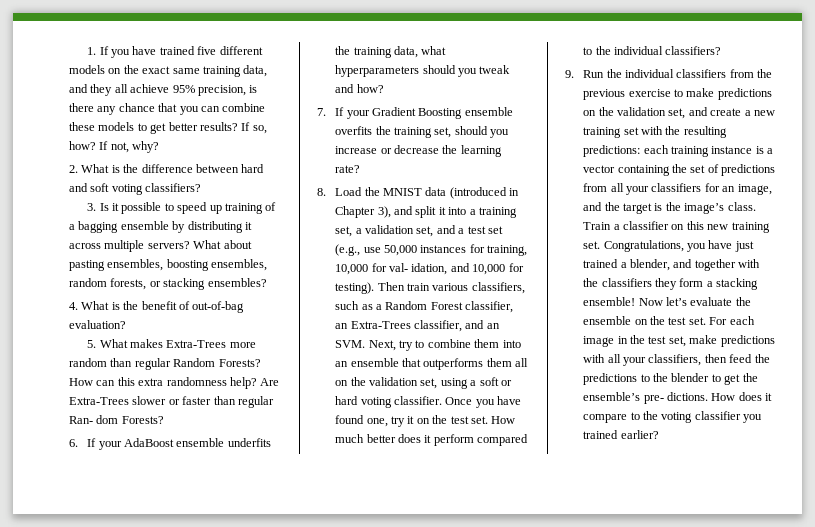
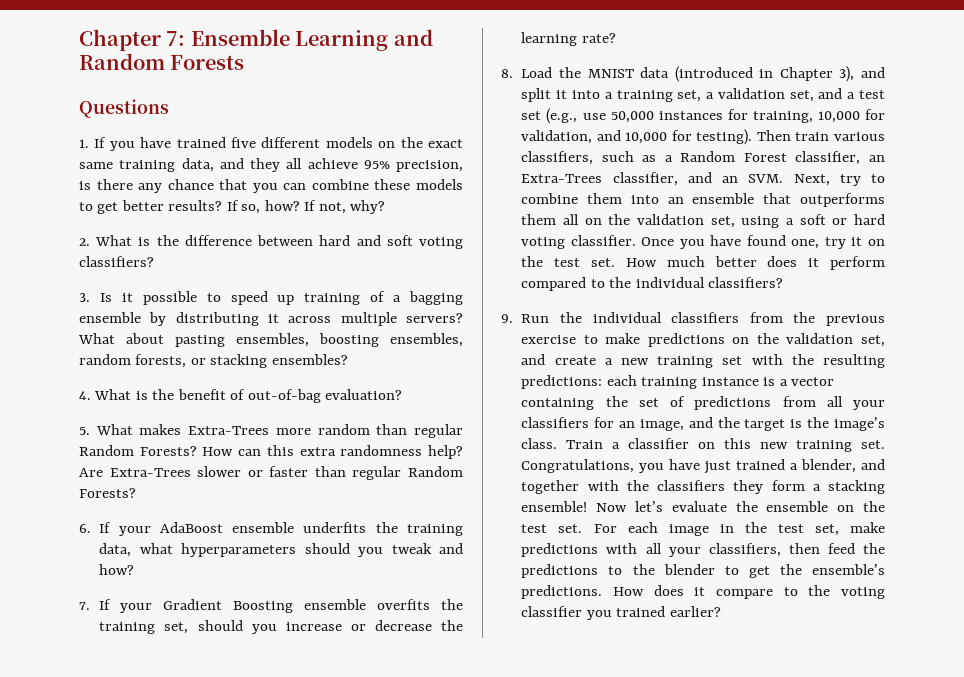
+ Chapter 7: Ensemble Learning and Random Forests
+ Questions
- Are Extra-Trees slower or faster than regular Ran‐ dom Forests?
+ Are Extra-Trees slower or faster than regular Random Forests?
- 8. Load the MNIST data (introduced in Chapter 3), and split it into a training set, a validation set, and a test set (e.g., use 50,000 instances for training, 10,000 for val‐ idation, and 10,000 for testing).
+ 8. Load the MNIST data (introduced in Chapter 3), and split it into a training set, a validation set, and a test set (e.g., use 50,000 instances for training, 10,000 for validation, and 10,000 for testing).
- For each image in the test set, make predictions with all your classifiers, then feed the predictions to the blender to get the ensemble’s pre‐ dictions.
+ For each image in the test set, make predictions with all your classifiers, then feed the predictions to the blender to get the ensemble’s predictions.

